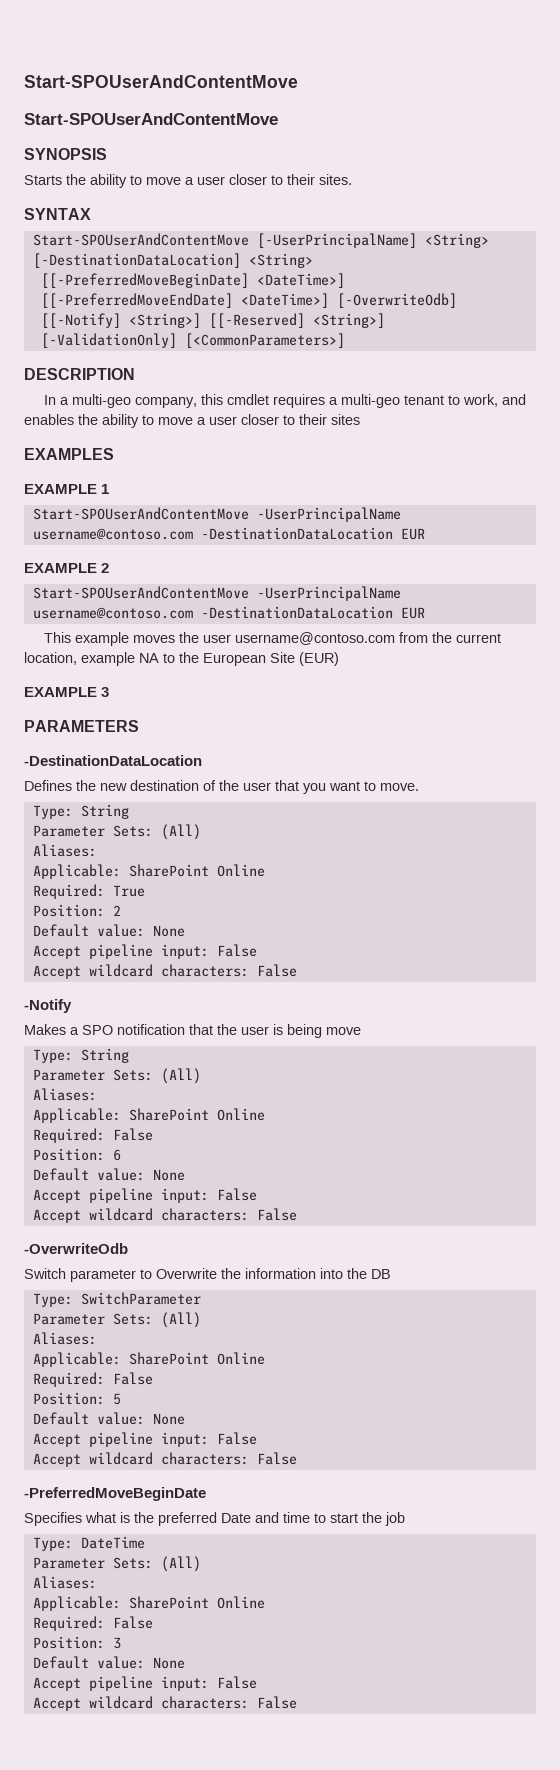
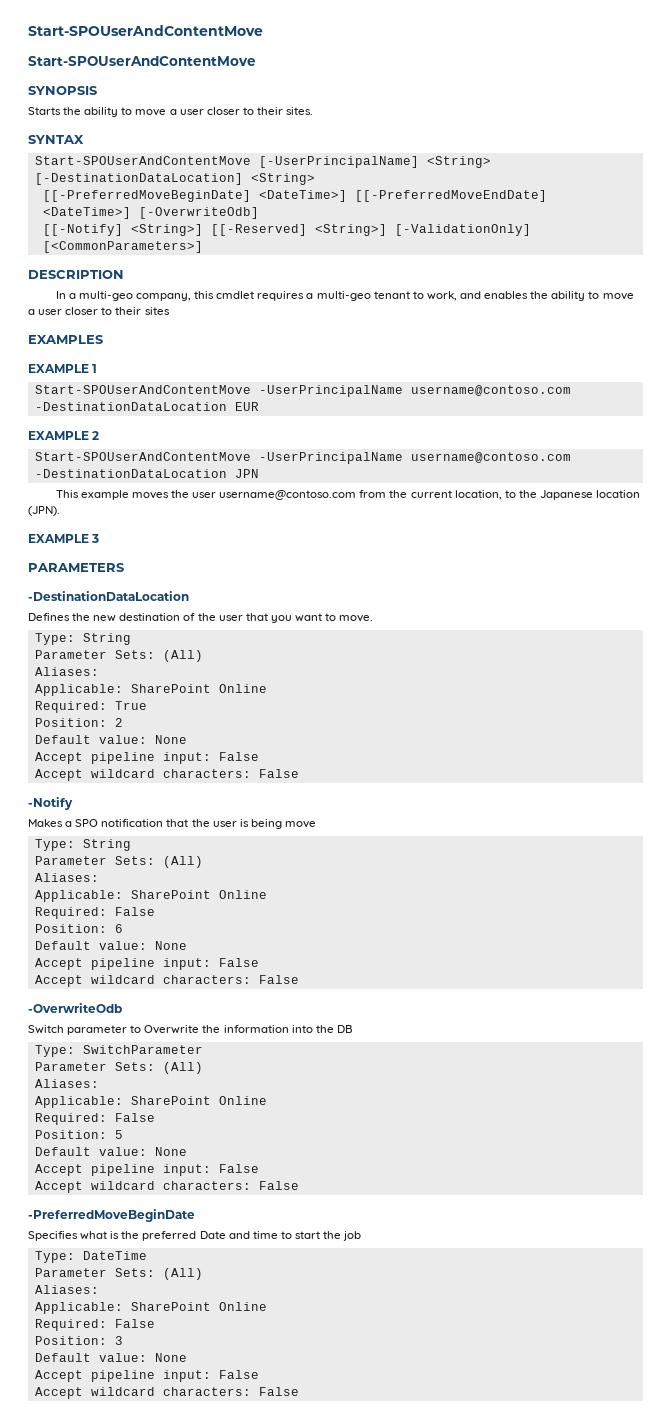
  EXAMPLE 2
- Start-SPOUserAndContentMove -UserPrincipalName username@contoso.com -DestinationDataLocation EUR
+ Start-SPOUserAndContentMove -UserPrincipalName username@contoso.com -DestinationDataLocation JPN
- This example moves the user username@contoso.com from the current location, example NA to the European Site (EUR)
+ This example moves the user username@contoso.com from the current location, to the Japanese location (JPN).

